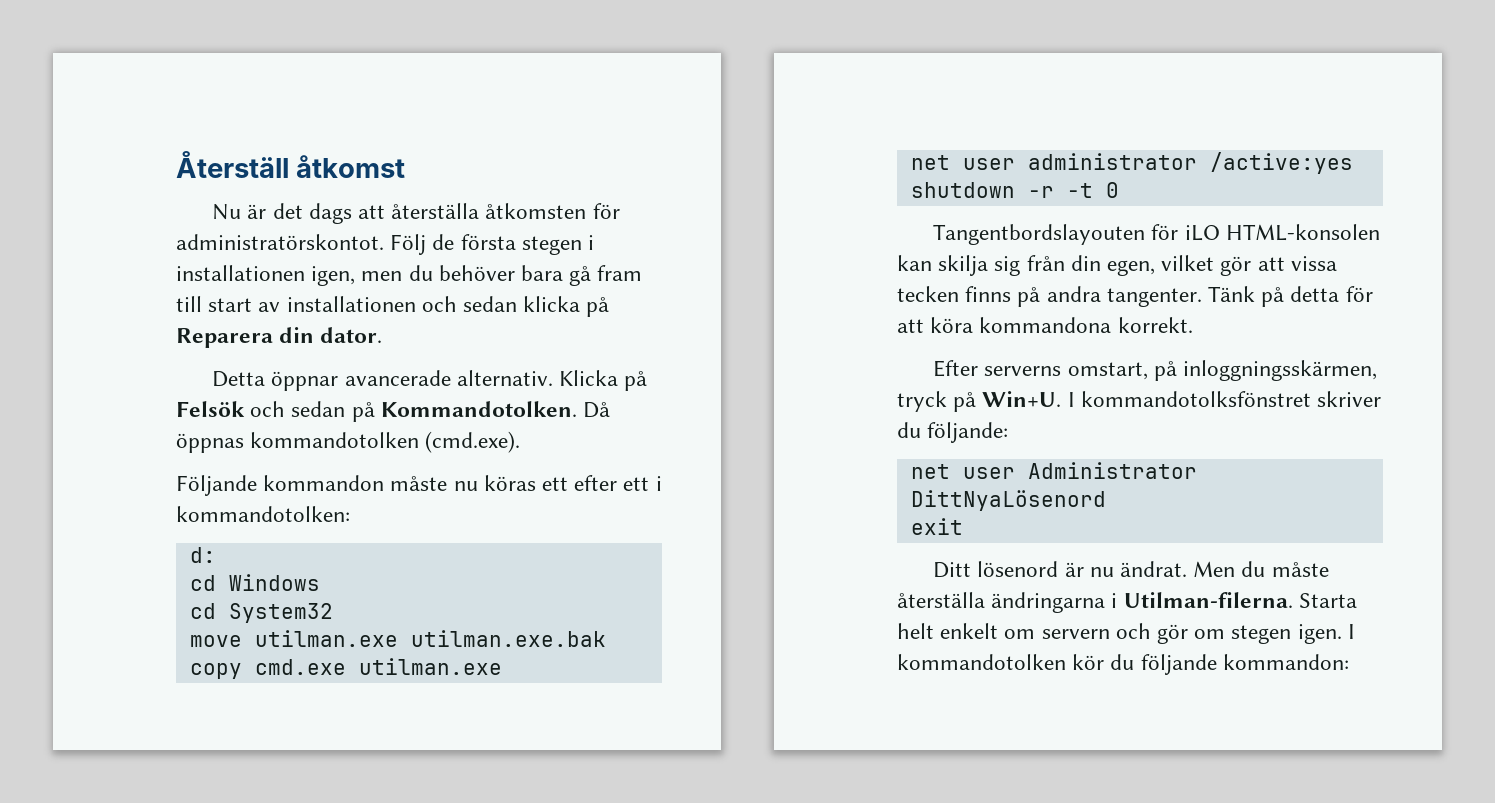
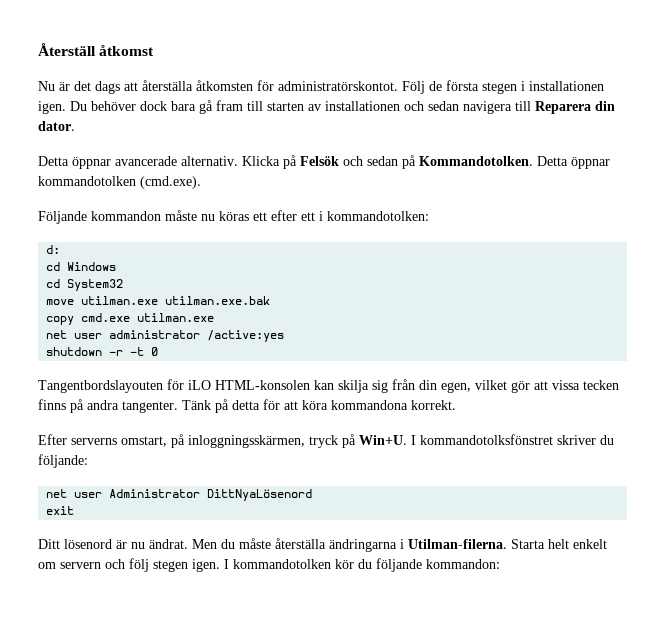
- Följ de första stegen i installationen igen, men du behöver bara gå fram till start av installationen och sedan klicka på Reparera din dator.
+ Följ de första stegen i installationen igen. Du behöver dock bara gå fram till starten av installationen och sedan navigera till Reparera din dator.
- Då öppnas kommandotolken (cmd.exe).
+ Detta öppnar kommandotolken (cmd.exe).
- Starta helt enkelt om servern och gör om stegen igen.
+ Starta helt enkelt om servern och följ stegen igen.

